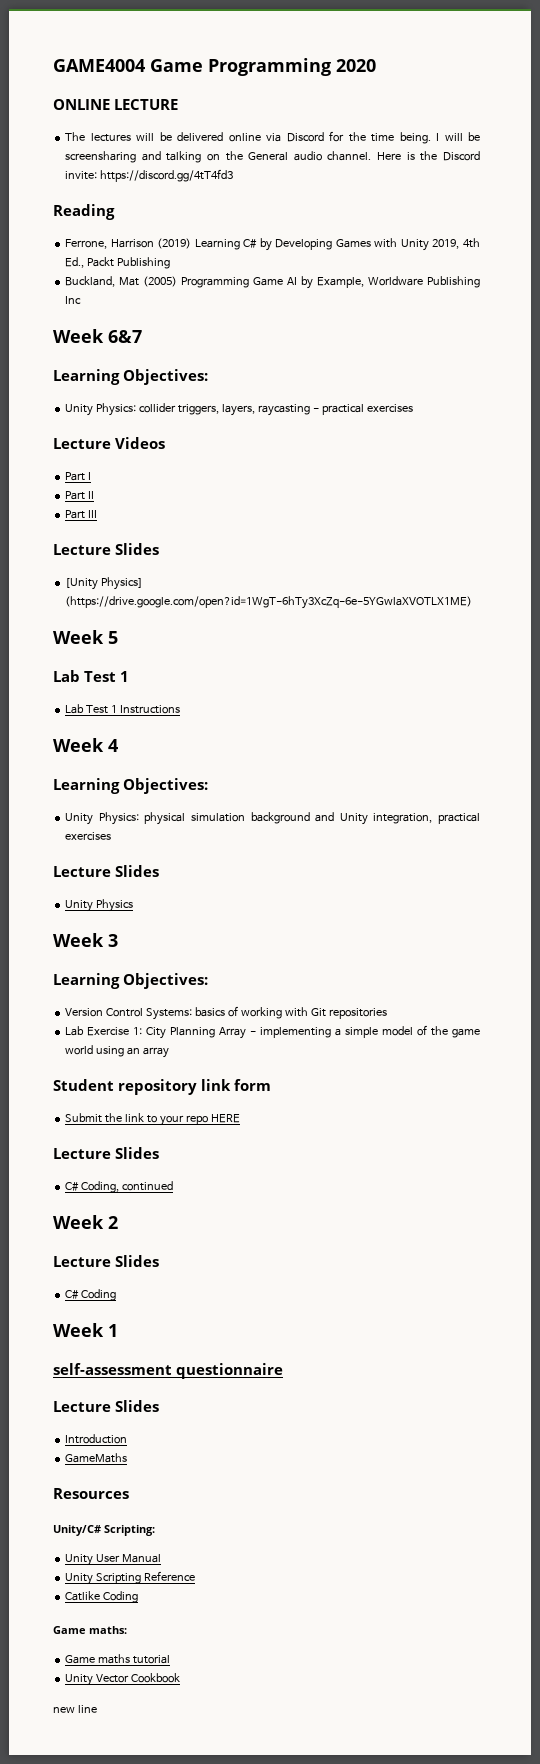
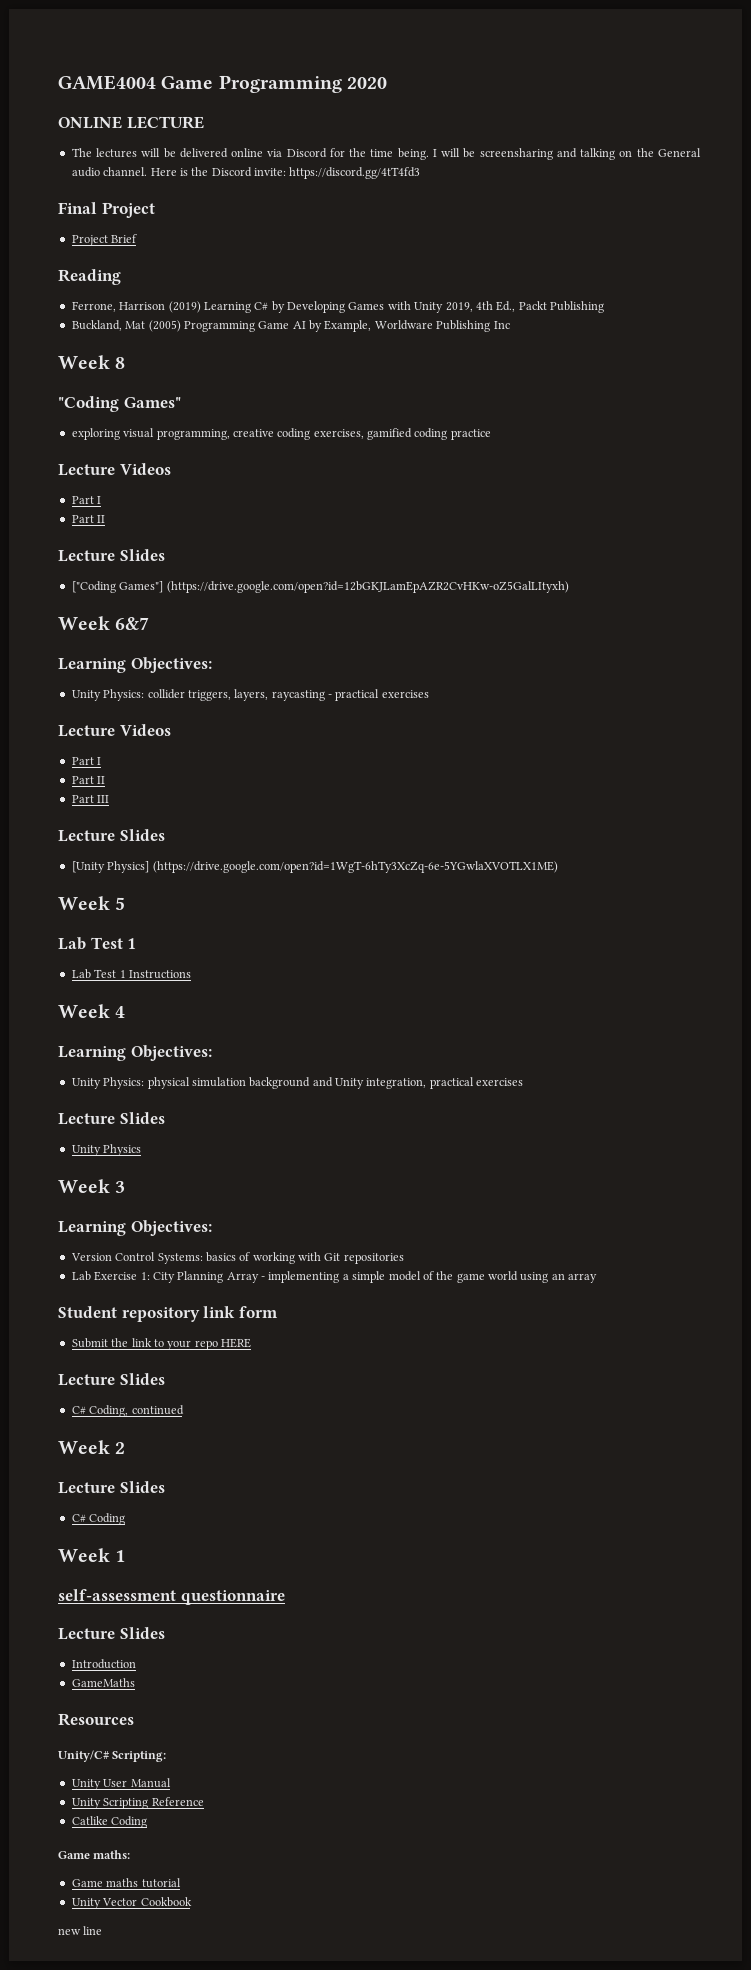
+ Final Project
+ Project Brief
+ Week 8
+ "Coding Games"
+ exploring visual programming, creative coding exercises, gamified coding practice
+ Lecture Videos
+ Part I
+ Part II
+ Lecture Slides
+ ["Coding Games"] (https://drive.google.com/open?id=12bGKJLamEpAZR2CvHKw-oZ5GalLItyxh)

